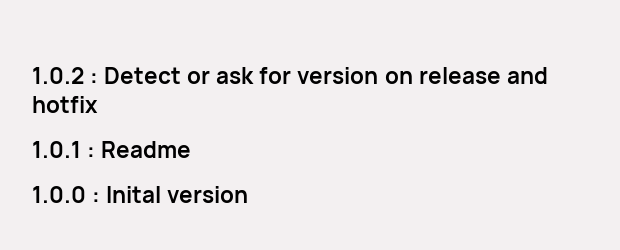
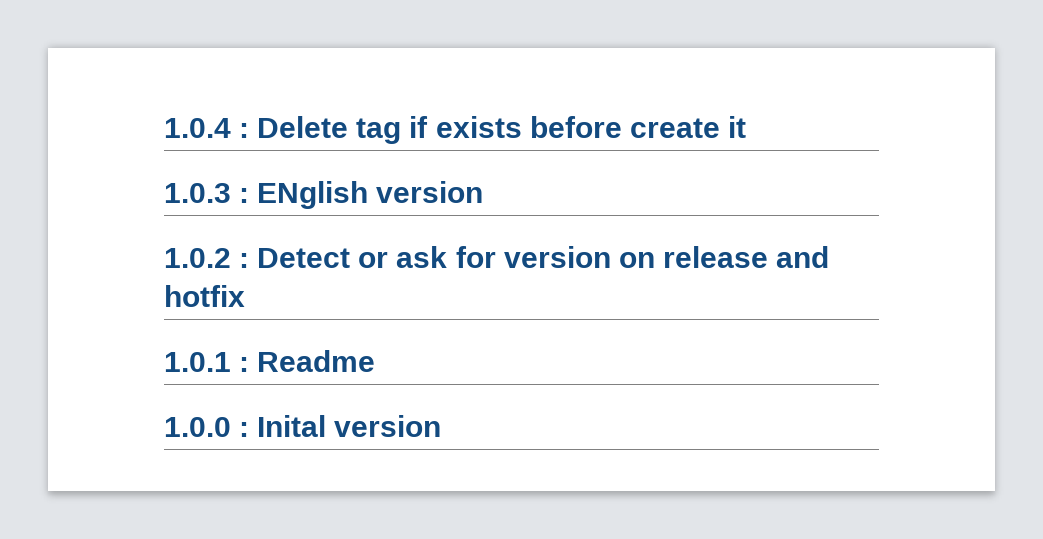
+ 1.0.4 : Delete tag if exists before create it
+ 1.0.3 : ENglish version

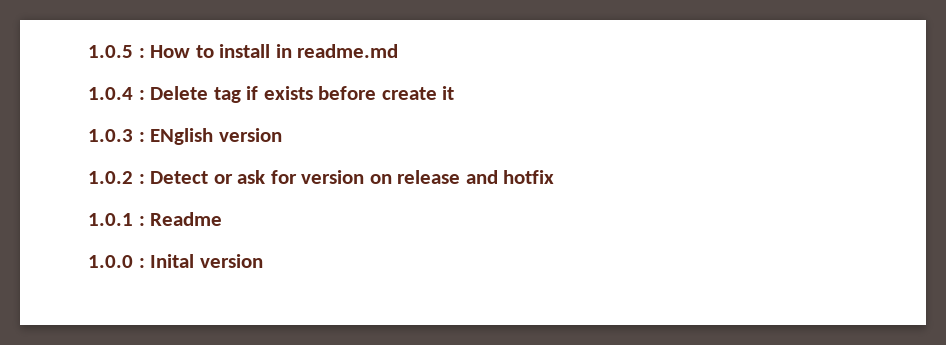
+ 1.0.5 : How to install in readme.md

